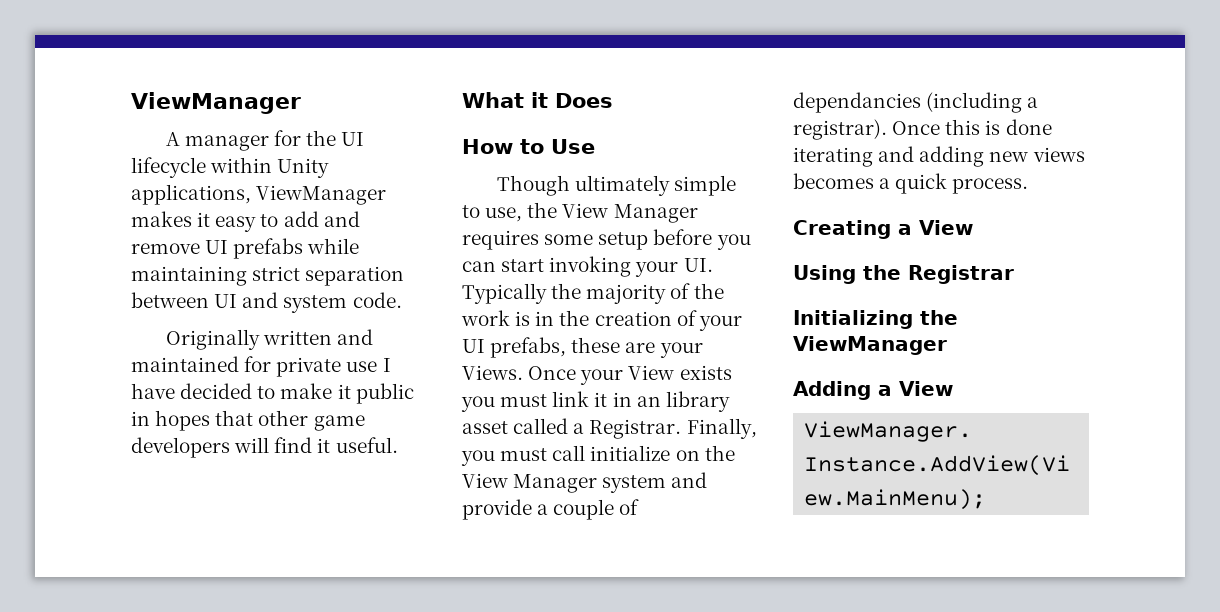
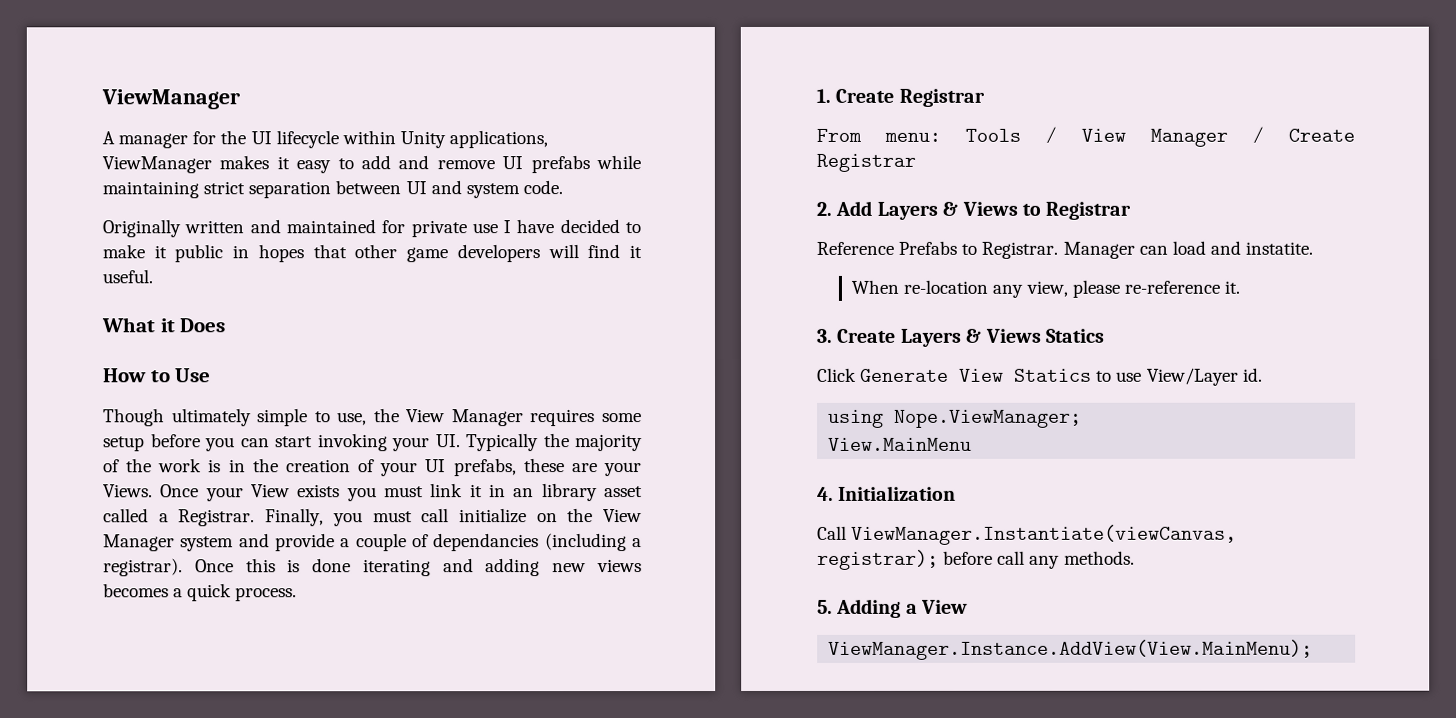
- Creating a View
- Using the Registrar
- Initializing the ViewManager
- Adding a View
+ 1. Create Registrar
+ From menu: Tools / View Manager / Create Registrar
+ 2. Add Layers & Views to Registrar
+ Reference Prefabs to Registrar. Manager can load and instatite.
+ When re-location any view, please re-reference it.
+ 3. Create Layers & Views Statics
+ Click Generate View Statics to use View/Layer id.
+ using Nope.ViewManager;
+ View.MainMenu
+ 4. Initialization
+ Call ViewManager.Instantiate(viewCanvas, registrar); before call any methods.
+ 5. Adding a View

